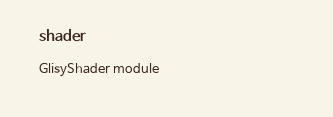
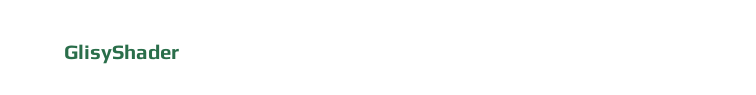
- shader
- GlisyShader module
+ GlisyShader

